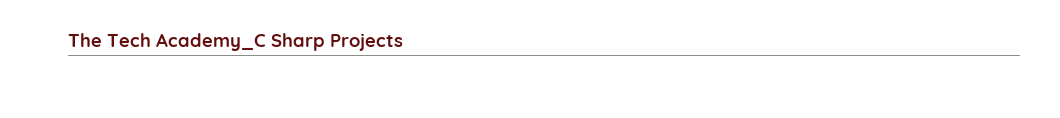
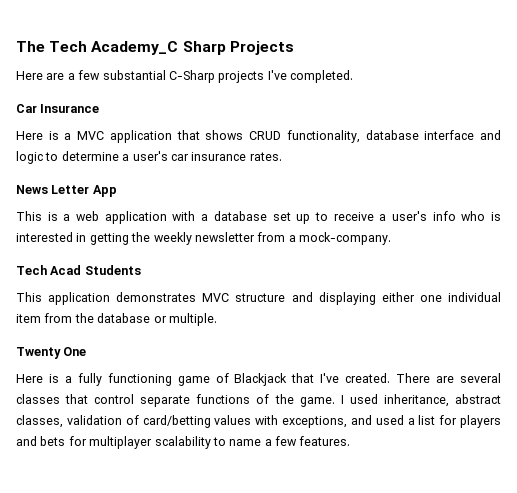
+ Here are a few substantial C-Sharp projects I've completed.
+ Car Insurance
+ Here is a MVC application that shows CRUD functionality, database interface and logic to determine a user's car insurance rates.
+ News Letter App
+ This is a web application with a database set up to receive a user's info who is interested in getting the weekly newsletter from a mock-company.
+ Tech Acad Students
+ This application demonstrates MVC structure and displaying either one individual item from the database or multiple.
+ Twenty One
+ Here is a fully functioning game of Blackjack that I've created. There are several classes that control separate functions of the game. I used inheritance, abstract classes, validation of card/betting values with exceptions, and used a list for players and bets for multiplayer scalability to name a few features.

